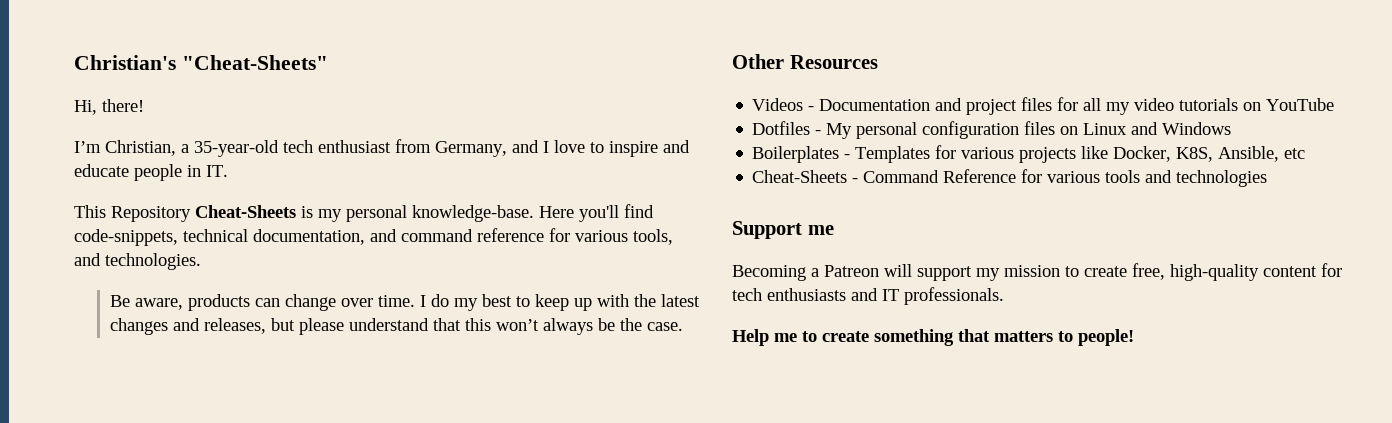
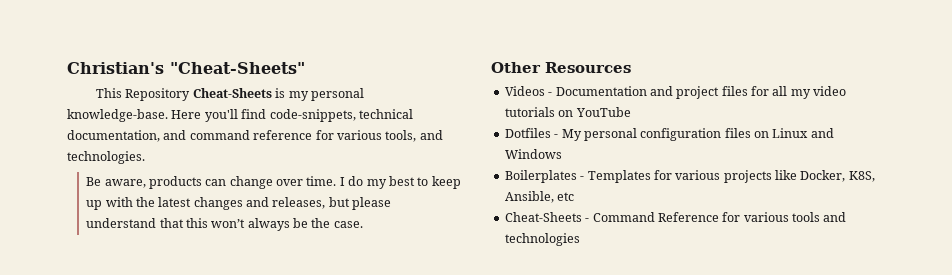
- Hi, there!
- I’m Christian, a 35-year-old tech enthusiast from Germany, and I love to inspire and educate people in IT.
- Support me
- Becoming a Patreon will support my mission to create free, high-quality content for tech enthusiasts and IT professionals.
- Help me to create something that matters to people!

